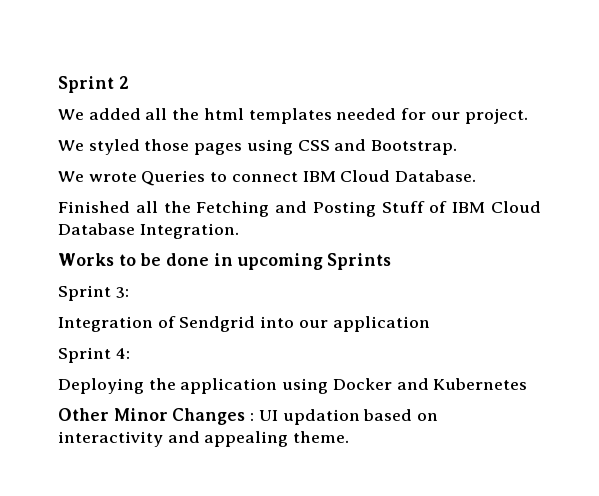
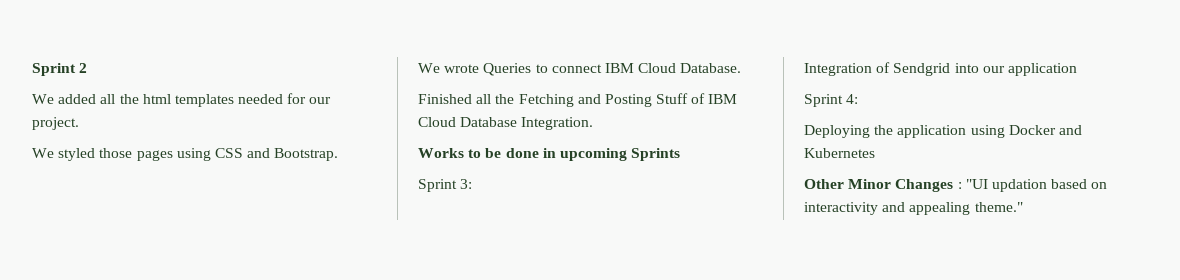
- Other Minor Changes : UI updation based on interactivity and appealing theme.
+ Other Minor Changes : "UI updation based on interactivity and appealing theme."

